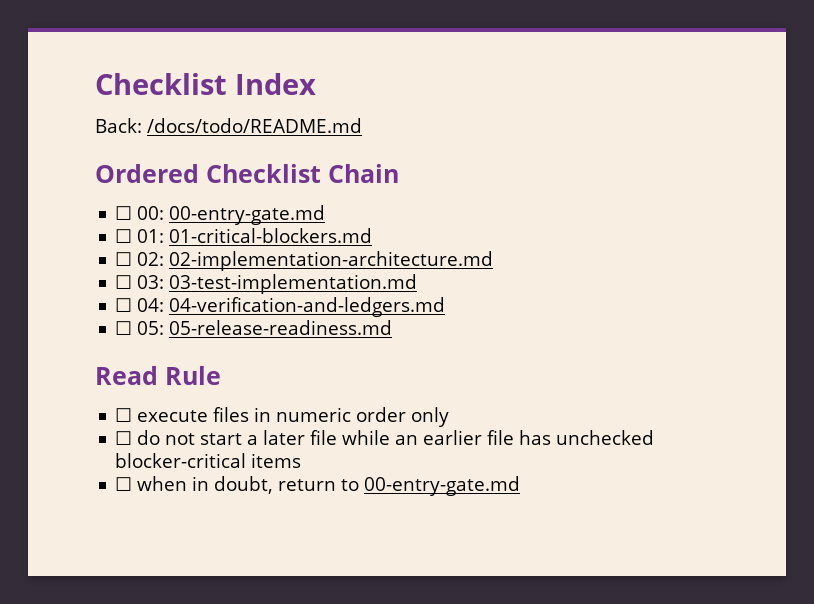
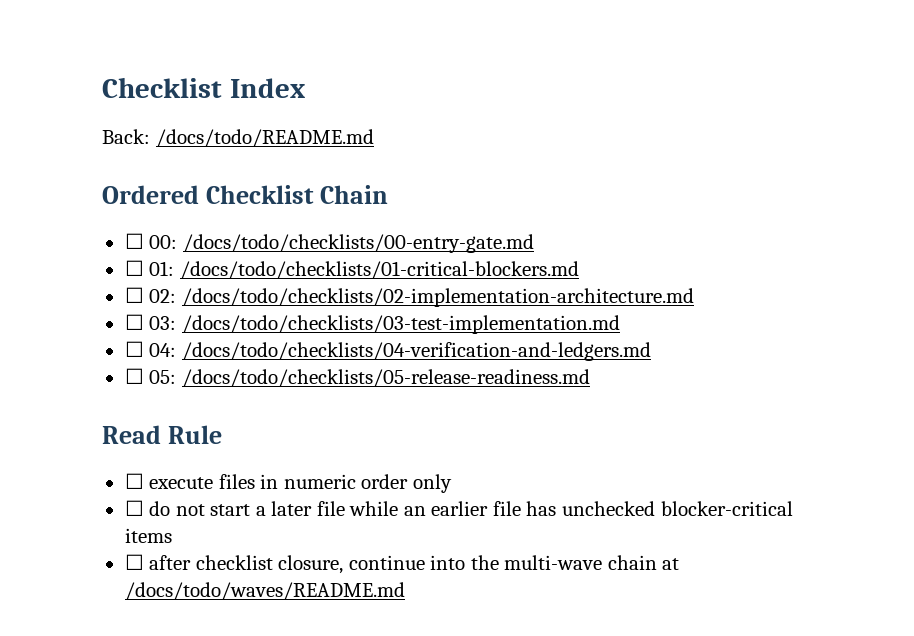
- ☐ 00: 00-entry-gate.md
+ ☐ 00: /docs/todo/checklists/00-entry-gate.md
- ☐ 01: 01-critical-blockers.md
+ ☐ 01: /docs/todo/checklists/01-critical-blockers.md
- ☐ 02: 02-implementation-architecture.md
+ ☐ 02: /docs/todo/checklists/02-implementation-architecture.md
- ☐ 03: 03-test-implementation.md
+ ☐ 03: /docs/todo/checklists/03-test-implementation.md
- ☐ 04: 04-verification-and-ledgers.md
+ ☐ 04: /docs/todo/checklists/04-verification-and-ledgers.md
- ☐ 05: 05-release-readiness.md
+ ☐ 05: /docs/todo/checklists/05-release-readiness.md
- ☐ when in doubt, return to 00-entry-gate.md
+ ☐ after checklist closure, continue into the multi-wave chain at /docs/todo/waves/README.md

